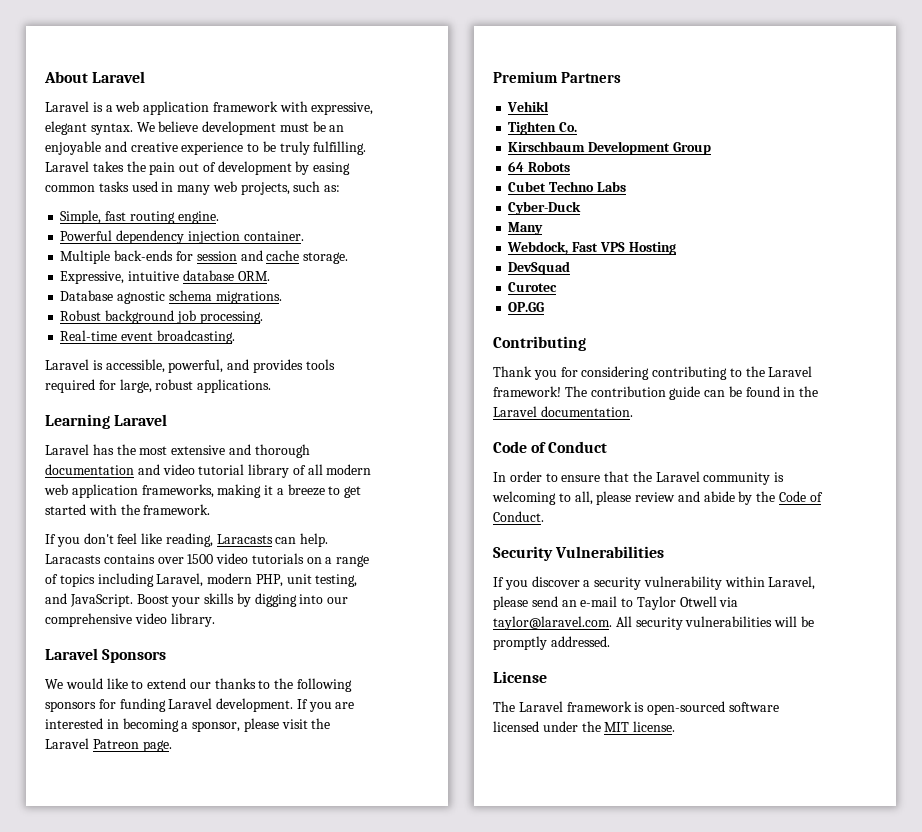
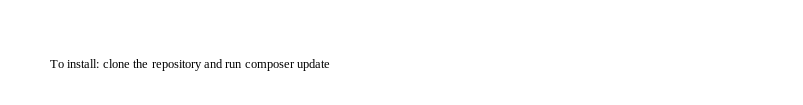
- About Laravel
- Laravel is a web application framework with expressive, elegant syntax. We believe development must be an enjoyable and creative experience to be truly fulfilling. Laravel takes the pain out of development by easing common tasks used in many web projects, such as:
- Simple, fast routing engine.
- Powerful dependency injection container.
- Multiple back-ends for session and cache storage.
- Expressive, intuitive database ORM.
- Database agnostic schema migrations.
- Robust background job processing.
- Real-time event broadcasting.
- Laravel is accessible, powerful, and provides tools required for large, robust applications.
- Learning Laravel
- Laravel has the most extensive and thorough documentation and video tutorial library of all modern web application frameworks, making it a breeze to get started with the framework.
- If you don't feel like reading, Laracasts can help. Laracasts contains over 1500 video tutorials on a range of topics including Laravel, modern PHP, unit testing, and JavaScript. Boost your skills by digging into our comprehensive video library.
- Laravel Sponsors
- We would like to extend our thanks to the following sponsors for funding Laravel development. If you are interested in becoming a sponsor, please visit the Laravel Patreon page.
- Premium Partners
- Vehikl
- Tighten Co.
- Kirschbaum Development Group
- 64 Robots
- Cubet Techno Labs
- Cyber-Duck
- Many
- Webdock, Fast VPS Hosting
- DevSquad
- Curotec
- OP.GG
- Contributing
- Thank you for considering contributing to the Laravel framework! The contribution guide can be found in the Laravel documentation.
- Code of Conduct
- In order to ensure that the Laravel community is welcoming to all, please review and abide by the Code of Conduct.
- Security Vulnerabilities
- If you discover a security vulnerability within Laravel, please send an e-mail to Taylor Otwell via taylor@laravel.com. All security vulnerabilities will be promptly addressed.
- License
- The Laravel framework is open-sourced software licensed under the MIT license.
+ To install: clone the repository and run composer update

